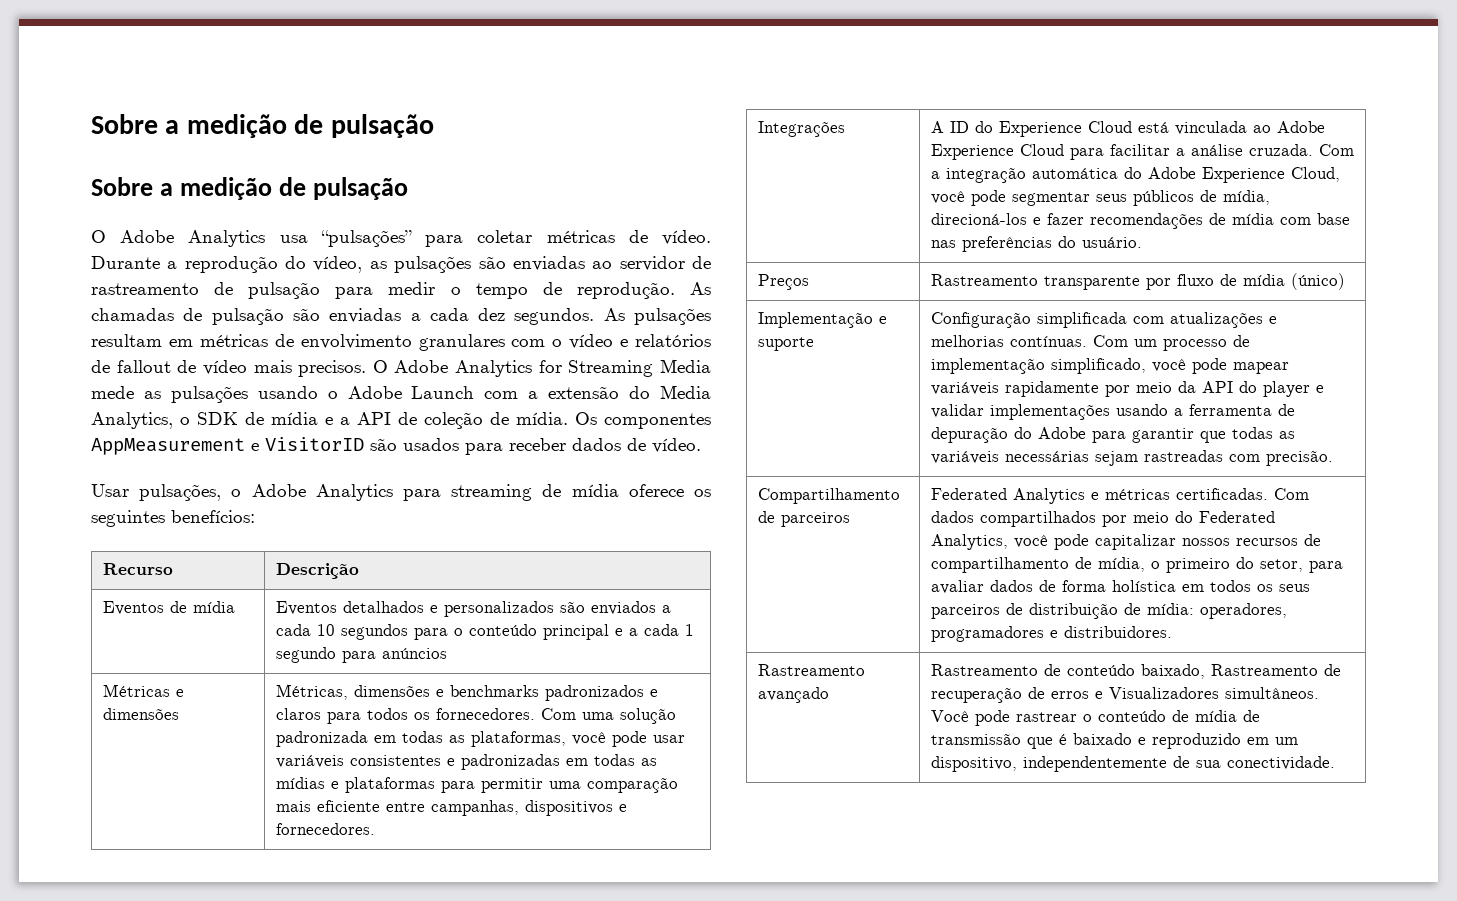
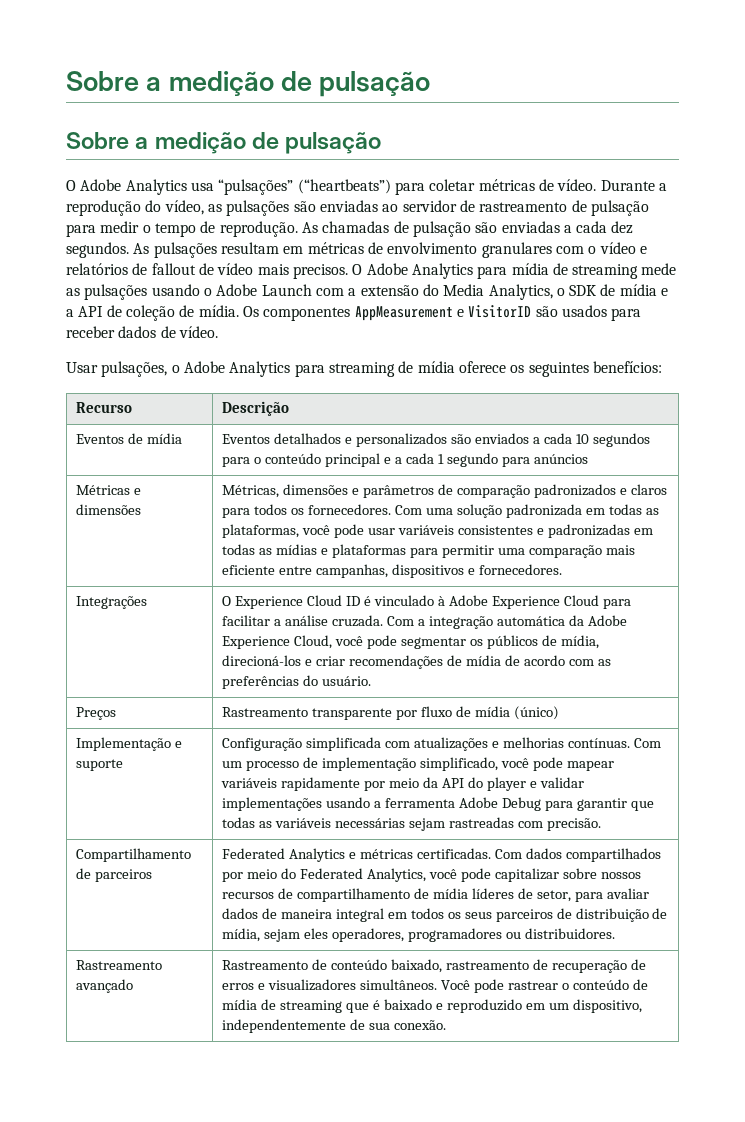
- O Adobe Analytics usa “pulsações” para coletar métricas de vídeo.
+ O Adobe Analytics usa “pulsações” (“heartbeats”) para coletar métricas de vídeo.
- O Adobe Analytics for Streaming Media mede as pulsações usando o Adobe Launch com a extensão do Media Analytics, o SDK de mídia e a API de coleção de mídia.
+ O Adobe Analytics para mídia de streaming mede as pulsações usando o Adobe Launch com a extensão do Media Analytics, o SDK de mídia e a API de coleção de mídia.
- Métricas, dimensões e benchmarks padronizados e claros para todos os fornecedores.
+ Métricas, dimensões e parâmetros de comparação padronizados e claros para todos os fornecedores.
- A ID do Experience Cloud está vinculada ao Adobe Experience Cloud para facilitar a análise cruzada.
+ O Experience Cloud ID é vinculado à Adobe Experience Cloud para facilitar a análise cruzada.
- Com a integração automática do Adobe Experience Cloud, você pode segmentar seus públicos de mídia, direcioná-los e fazer recomendações de mídia com base nas preferências do usuário.
+ Com a integração automática da Adobe Experience Cloud, você pode segmentar os públicos de mídia, direcioná-los e criar recomendações de mídia de acordo com as preferências do usuário.
- Com um processo de implementação simplificado, você pode mapear variáveis rapidamente por meio da API do player e validar implementações usando a ferramenta de depuração do Adobe para garantir que todas as variáveis necessárias sejam rastreadas com precisão.
+ Com um processo de implementação simplificado, você pode mapear variáveis rapidamente por meio da API do player e validar implementações usando a ferramenta Adobe Debug para garantir que todas as variáveis necessárias sejam rastreadas com precisão.
- Com dados compartilhados por meio do Federated Analytics, você pode capitalizar nossos recursos de compartilhamento de mídia, o primeiro do setor, para avaliar dados de forma holística em todos os seus parceiros de distribuição de mídia: operadores, programadores e distribuidores.
+ Com dados compartilhados por meio do Federated Analytics, você pode capitalizar sobre nossos recursos de compartilhamento de mídia líderes de setor, para avaliar dados de maneira integral em todos os seus parceiros de distribuição de mídia, sejam eles operadores, programadores ou distribuidores.
- Rastreamento avançado | Rastreamento de conteúdo baixado, Rastreamento de recuperação de erros e Visualizadores simultâneos. Você pode rastrear o conteúdo de mídia de transmissão que é baixado e reproduzido em um dispositivo, independentemente de sua conectividade.
+ Rastreamento avançado | Rastreamento de conteúdo baixado, rastreamento de recuperação de erros e visualizadores simultâneos. Você pode rastrear o conteúdo de mídia de streaming que é baixado e reproduzido em um dispositivo, independentemente de sua conexão.

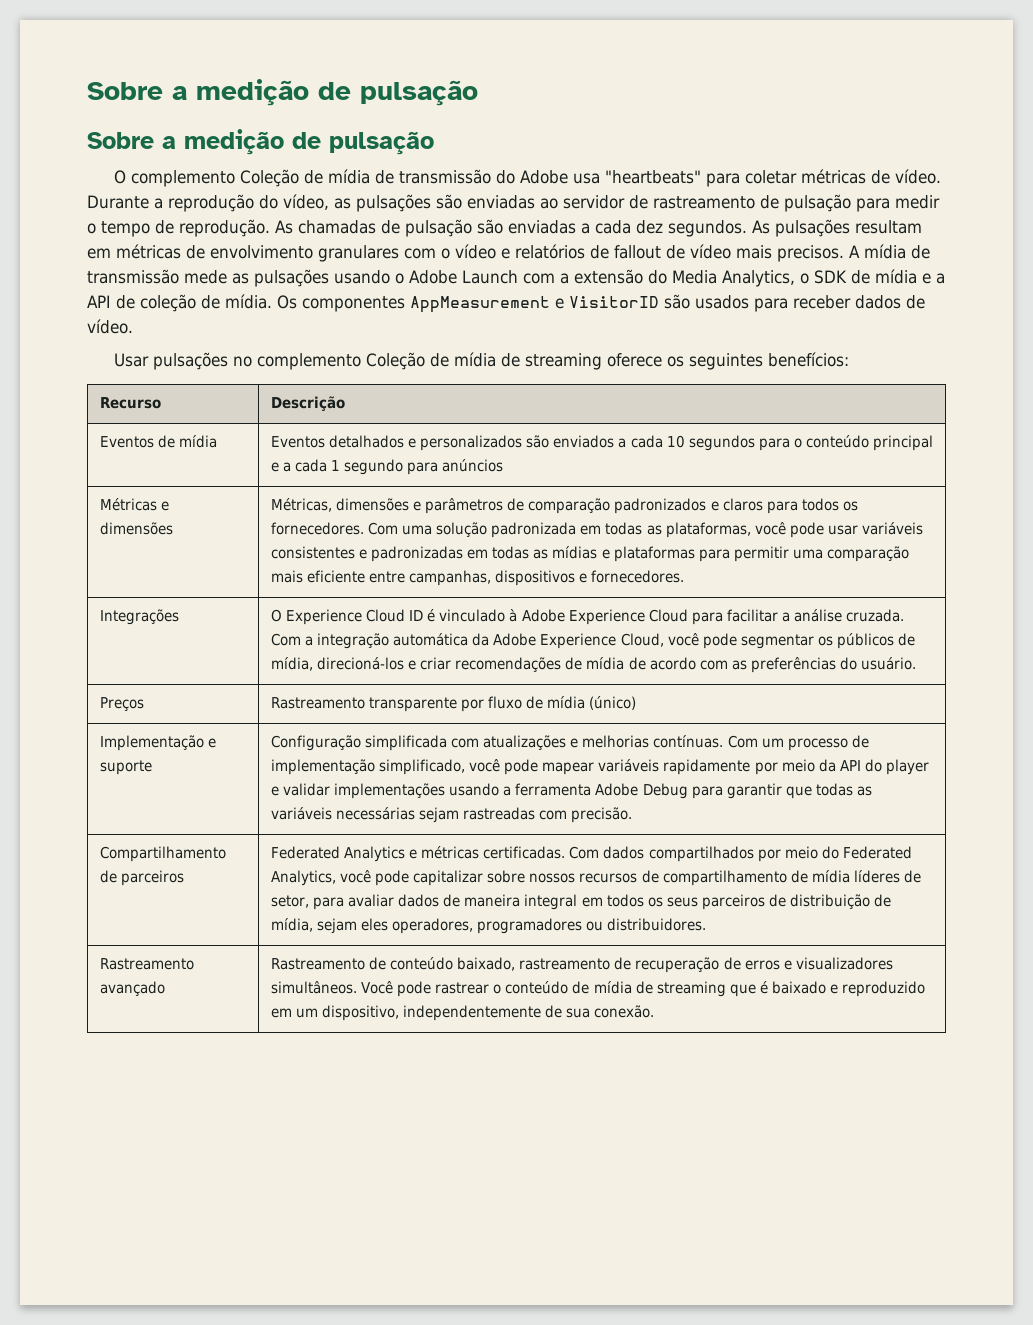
- O Adobe Analytics usa “pulsações” (“heartbeats”) para coletar métricas de vídeo.
+ O complemento Coleção de mídia de transmissão do Adobe usa "heartbeats" para coletar métricas de vídeo.
- O Adobe Analytics para mídia de streaming mede as pulsações usando o Adobe Launch com a extensão do Media Analytics, o SDK de mídia e a API de coleção de mídia.
+ A mídia de transmissão mede as pulsações usando o Adobe Launch com a extensão do Media Analytics, o SDK de mídia e a API de coleção de mídia.
- Usar pulsações, o Adobe Analytics para streaming de mídia oferece os seguintes benefícios:
+ Usar pulsações no complemento Coleção de mídia de streaming oferece os seguintes benefícios:

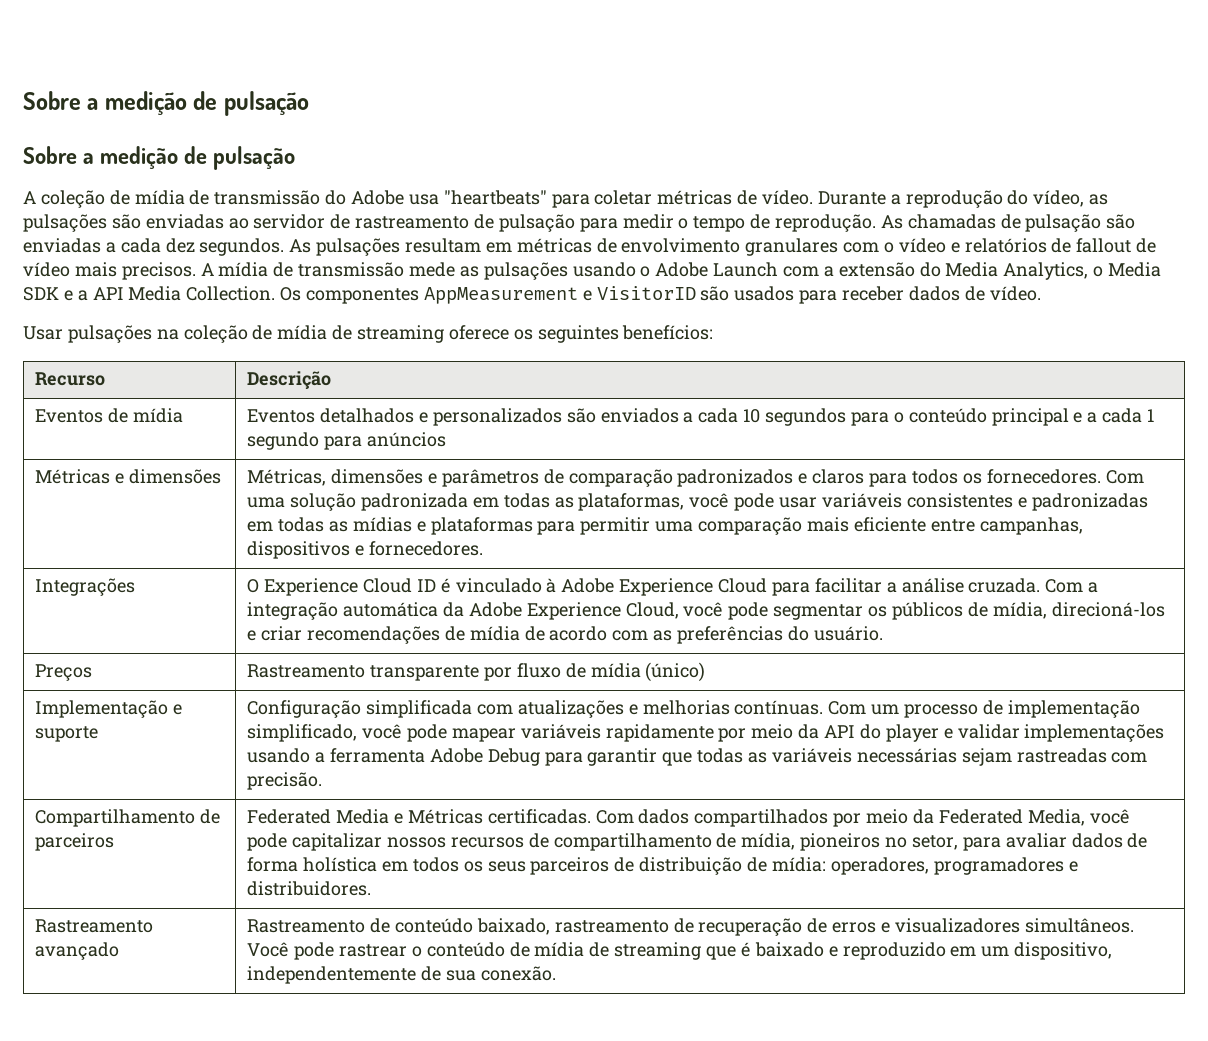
- O complemento Coleção de mídia de transmissão do Adobe usa "heartbeats" para coletar métricas de vídeo.
+ A coleção de mídia de transmissão do Adobe usa "heartbeats" para coletar métricas de vídeo.
- A mídia de transmissão mede as pulsações usando o Adobe Launch com a extensão do Media Analytics, o SDK de mídia e a API de coleção de mídia.
+ A mídia de transmissão mede as pulsações usando o Adobe Launch com a extensão do Media Analytics, o Media SDK e a API Media Collection.
- Usar pulsações no complemento Coleção de mídia de streaming oferece os seguintes benefícios:
+ Usar pulsações na coleção de mídia de streaming oferece os seguintes benefícios:
- Federated Analytics e métricas certificadas.
+ Federated Media e Métricas certificadas.
- Com dados compartilhados por meio do Federated Analytics, você pode capitalizar sobre nossos recursos de compartilhamento de mídia líderes de setor, para avaliar dados de maneira integral em todos os seus parceiros de distribuição de mídia, sejam eles operadores, programadores ou distribuidores.
+ Com dados compartilhados por meio da Federated Media, você pode capitalizar nossos recursos de compartilhamento de mídia, pioneiros no setor, para avaliar dados de forma holística em todos os seus parceiros de distribuição de mídia: operadores, programadores e distribuidores.

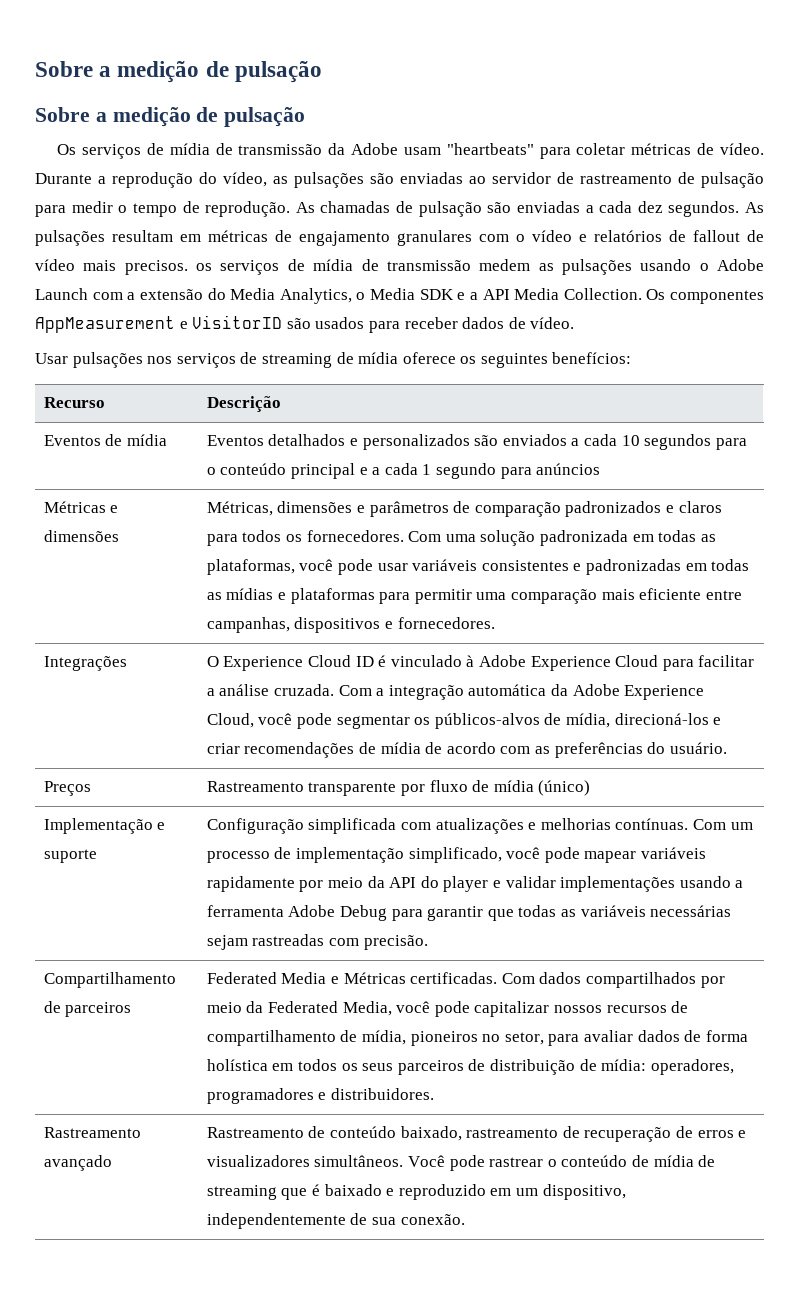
- A coleção de mídia de transmissão do Adobe usa "heartbeats" para coletar métricas de vídeo.
+ Os serviços de mídia de transmissão da Adobe usam "heartbeats" para coletar métricas de vídeo.
- As pulsações resultam em métricas de envolvimento granulares com o vídeo e relatórios de fallout de vídeo mais precisos. A mídia de transmissão mede as pulsações usando o Adobe Launch com a extensão do Media Analytics, o Media SDK e a API Media Collection.
+ As pulsações resultam em métricas de engajamento granulares com o vídeo e relatórios de fallout de vídeo mais precisos. os serviços de mídia de transmissão medem as pulsações usando o Adobe Launch com a extensão do Media Analytics, o Media SDK e a API Media Collection.
- Usar pulsações na coleção de mídia de streaming oferece os seguintes benefícios:
+ Usar pulsações nos serviços de streaming de mídia oferece os seguintes benefícios:
- Com a integração automática da Adobe Experience Cloud, você pode segmentar os públicos de mídia, direcioná-los e criar recomendações de mídia de acordo com as preferências do usuário.
+ Com a integração automática da Adobe Experience Cloud, você pode segmentar os públicos-alvos de mídia, direcioná-los e criar recomendações de mídia de acordo com as preferências do usuário.

